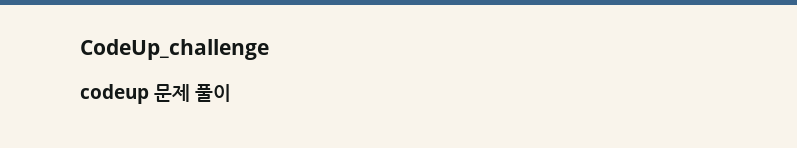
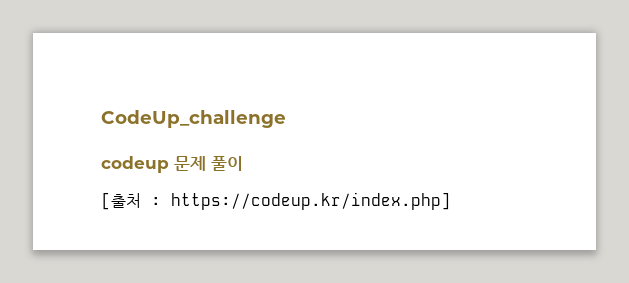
+ [출처 : https://codeup.kr/index.php]

